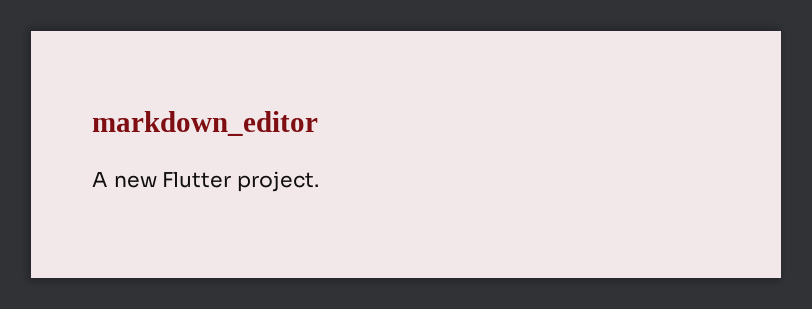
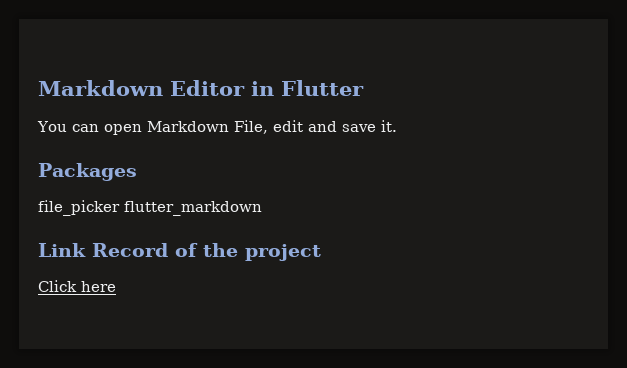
- markdown_editor
- A new Flutter project.
+ Markdown Editor in Flutter
+ You can open Markdown File, edit and save it.
+ Packages
+ file_picker flutter_markdown
+ Link Record of the project
+ Click here

